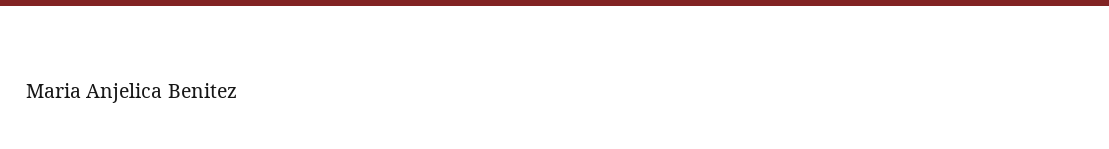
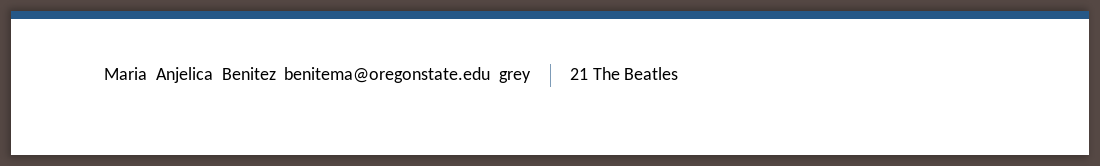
- Maria Anjelica Benitez
+ Maria Anjelica Benitez benitema@oregonstate.edu grey 21 The Beatles

